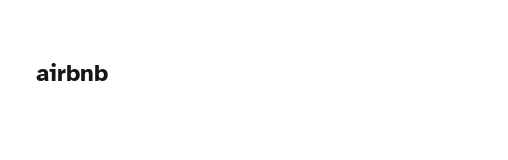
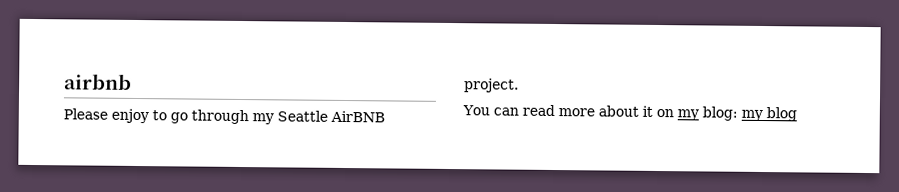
+ Please enjoy to go through my Seattle AirBNB project.
+ You can read more about it on my blog: my blog

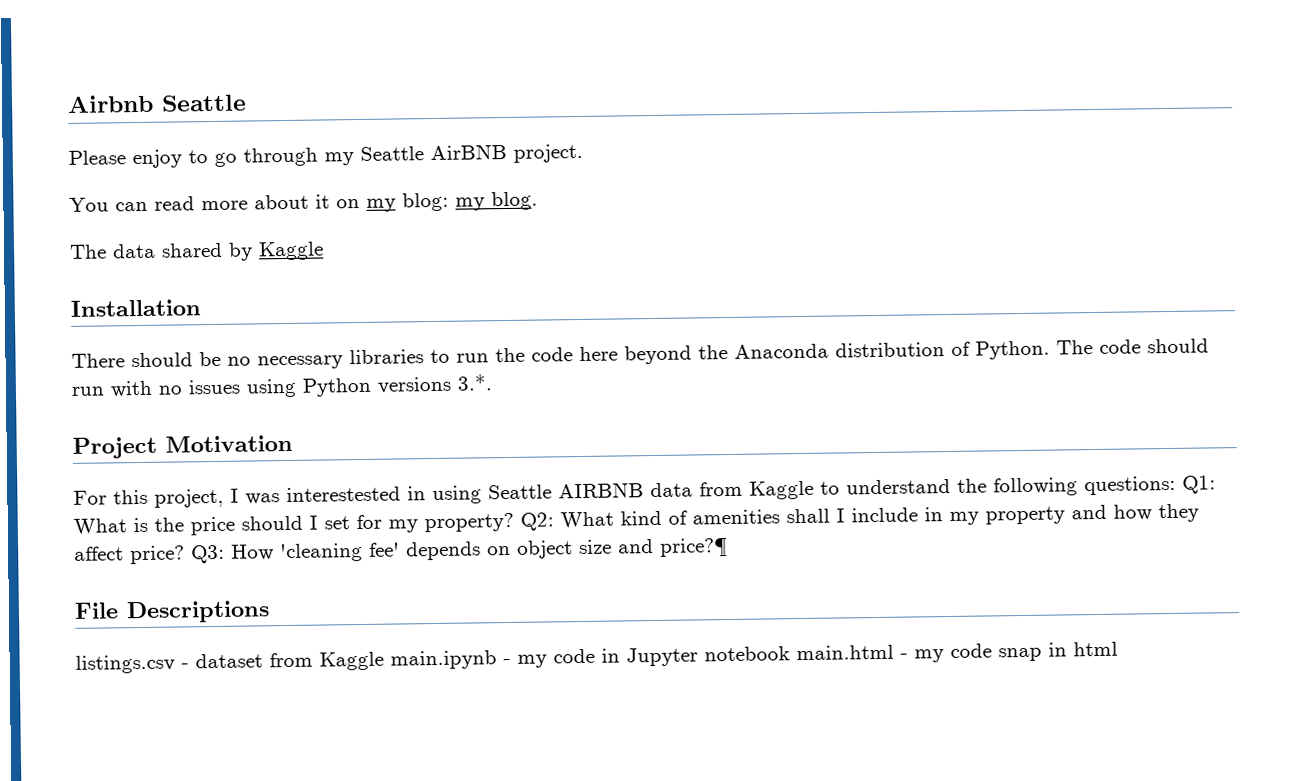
- airbnb
+ Airbnb Seattle
- You can read more about it on my blog: my blog
+ You can read more about it on my blog: my blog.
+ The data shared by Kaggle
+ Installation
+ There should be no necessary libraries to run the code here beyond the Anaconda distribution of Python. The code should run with no issues using Python versions 3.*.
+ Project Motivation
+ For this project, I was interestested in using Seattle AIRBNB data from Kaggle to understand the following questions: Q1: What is the price should I set for my property? Q2: What kind of amenities shall I include in my property and how they affect price? Q3: How 'cleaning fee' depends on object size and price?¶
+ File Descriptions
+ listings.csv - dataset from Kaggle main.ipynb - my code in Jupyter notebook main.html - my code snap in html

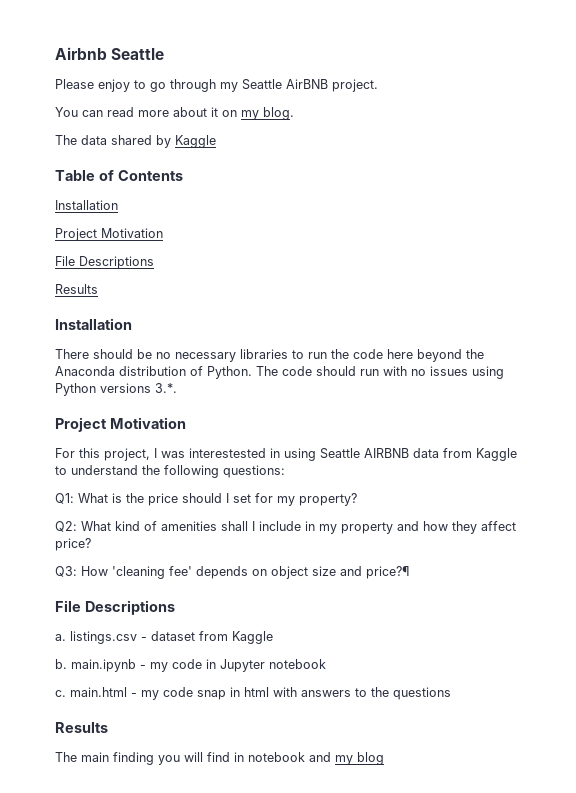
- You can read more about it on my blog: my blog.
+ You can read more about it on my blog.
+ Table of Contents
+ Installation
+ Project Motivation
+ File Descriptions
+ Results
- For this project, I was interestested in using Seattle AIRBNB data from Kaggle to understand the following questions: Q1: What is the price should I set for my property? Q2: What kind of amenities shall I include in my property and how they affect price? Q3: How 'cleaning fee' depends on object size and price?¶
+ For this project, I was interestested in using Seattle AIRBNB data from Kaggle to understand the following questions:
+ Q1: What is the price should I set for my property?
+ Q2: What kind of amenities shall I include in my property and how they affect price?
+ Q3: How 'cleaning fee' depends on object size and price?¶
- listings.csv - dataset from Kaggle main.ipynb - my code in Jupyter notebook main.html - my code snap in html
+ a. listings.csv - dataset from Kaggle
+ b. main.ipynb - my code in Jupyter notebook
+ c. main.html - my code snap in html with answers to the questions
+ Results
+ The main finding you will find in notebook and my blog

